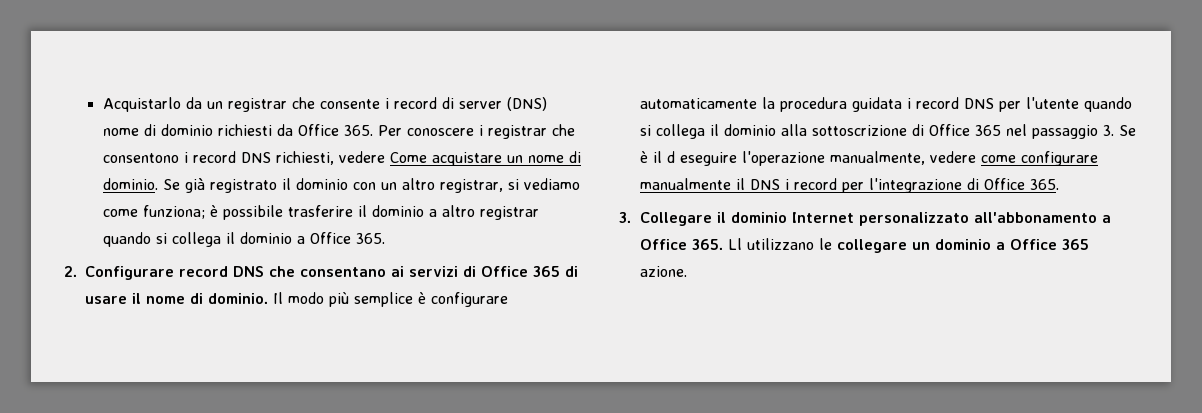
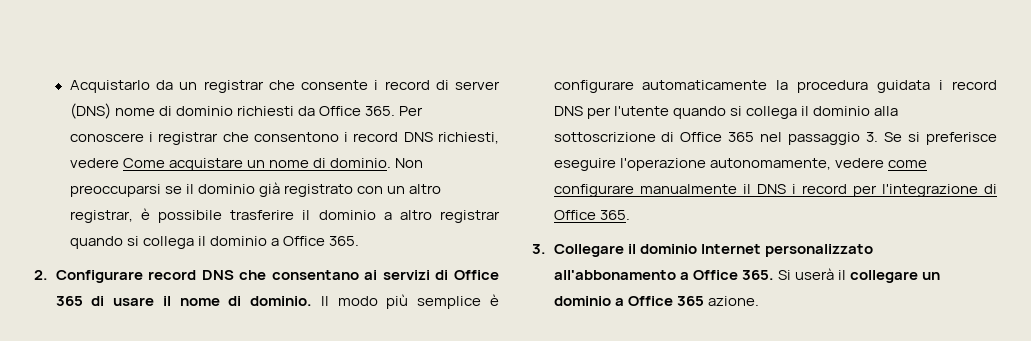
- Se già registrato il dominio con un altro registrar, si vediamo come funziona; è possibile trasferire il dominio a altro registrar quando si collega il dominio a Office 365.
+ Non preoccuparsi se il dominio già registrato con un altro registrar, è possibile trasferire il dominio a altro registrar quando si collega il dominio a Office 365.
- Il modo più semplice è configurare automaticamente la procedura guidata i record DNS per l'utente quando si collega il dominio alla sottoscrizione di Office 365 nel passaggio 3. Se è il d eseguire l'operazione manualmente, vedere come configurare manualmente il DNS i record per l'integrazione di Office 365.
+ Il modo più semplice è configurare automaticamente la procedura guidata i record DNS per l'utente quando si collega il dominio alla sottoscrizione di Office 365 nel passaggio 3. Se si preferisce eseguire l'operazione autonomamente, vedere come configurare manualmente il DNS i record per l'integrazione di Office 365.
- 3. Collegare il dominio Internet personalizzato all'abbonamento a Office 365. Ll utilizzano le collegare un dominio a Office 365 azione.
+ 3. Collegare il dominio Internet personalizzato all'abbonamento a Office 365. Si userà il collegare un dominio a Office 365 azione.

